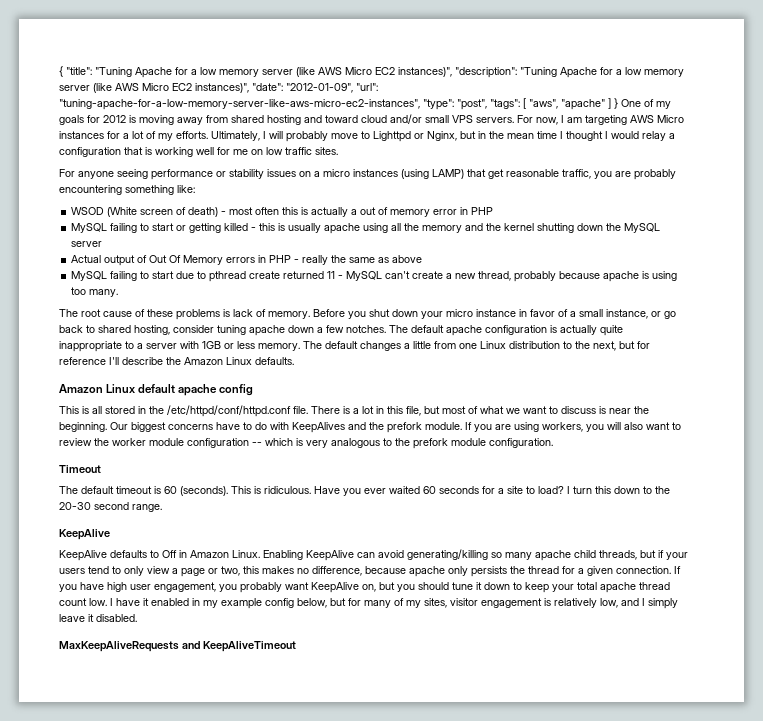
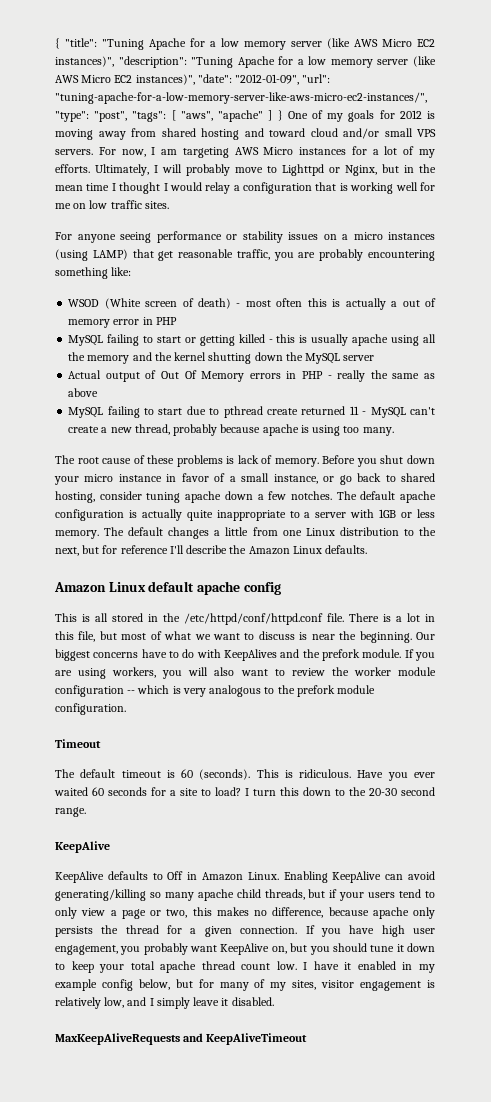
- { "title": "Tuning Apache for a low memory server (like AWS Micro EC2 instances)", "description": "Tuning Apache for a low memory server (like AWS Micro EC2 instances)", "date": "2012-01-09", "url": "tuning-apache-for-a-low-memory-server-like-aws-micro-ec2-instances", "type": "post", "tags": [ "aws", "apache" ] } One of my goals for 2012 is moving away from shared hosting and toward cloud and/or small VPS servers.
+ { "title": "Tuning Apache for a low memory server (like AWS Micro EC2 instances)", "description": "Tuning Apache for a low memory server (like AWS Micro EC2 instances)", "date": "2012-01-09", "url": "tuning-apache-for-a-low-memory-server-like-aws-micro-ec2-instances/", "type": "post", "tags": [ "aws", "apache" ] } One of my goals for 2012 is moving away from shared hosting and toward cloud and/or small VPS servers.

